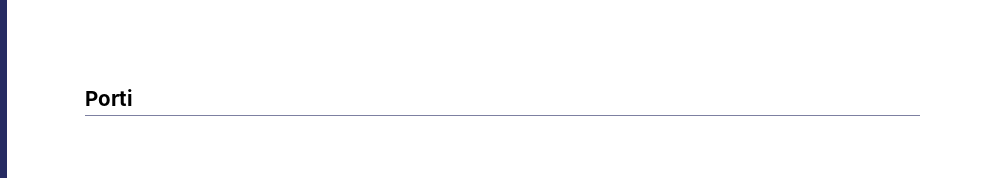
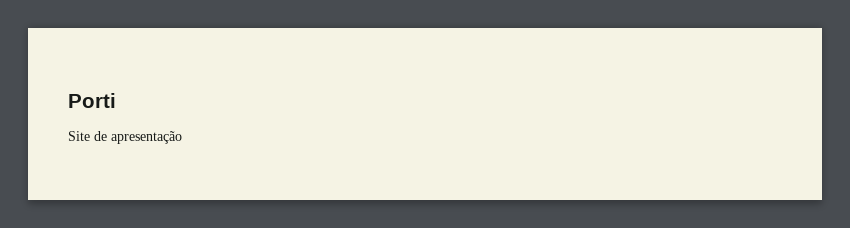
+ Site de apresentação

